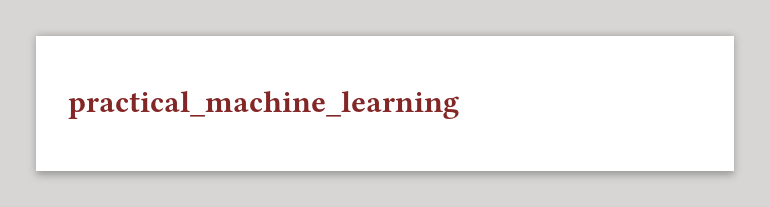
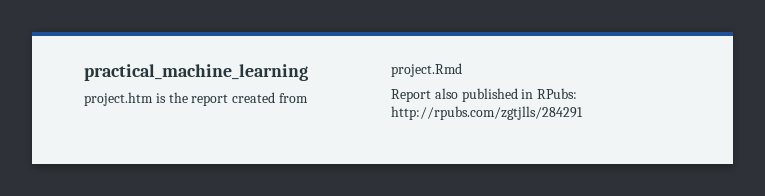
+ project.htm is the report created from project.Rmd
+ Report also published in RPubs: http://rpubs.com/zgtjlls/284291

